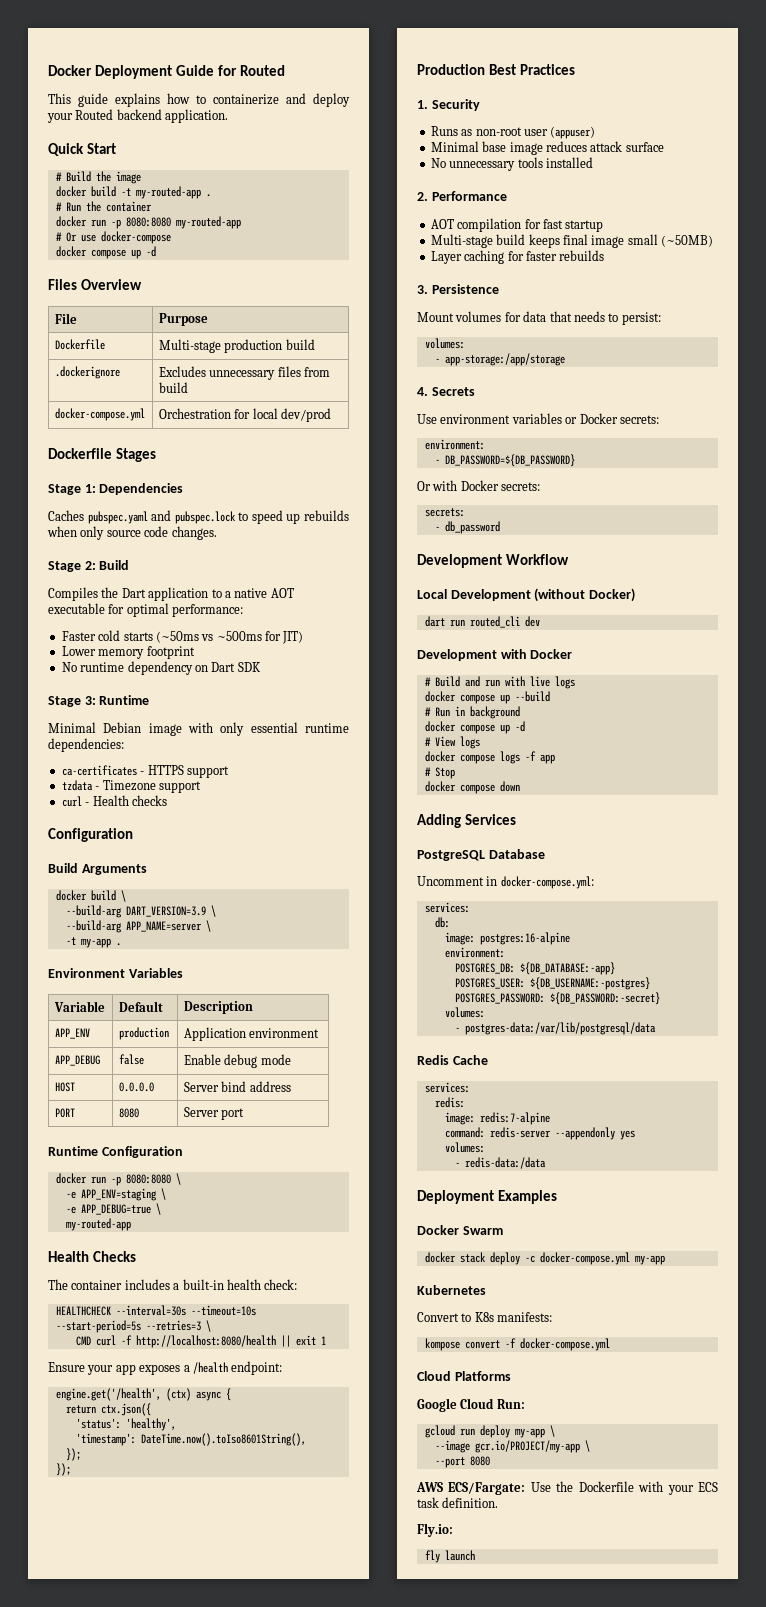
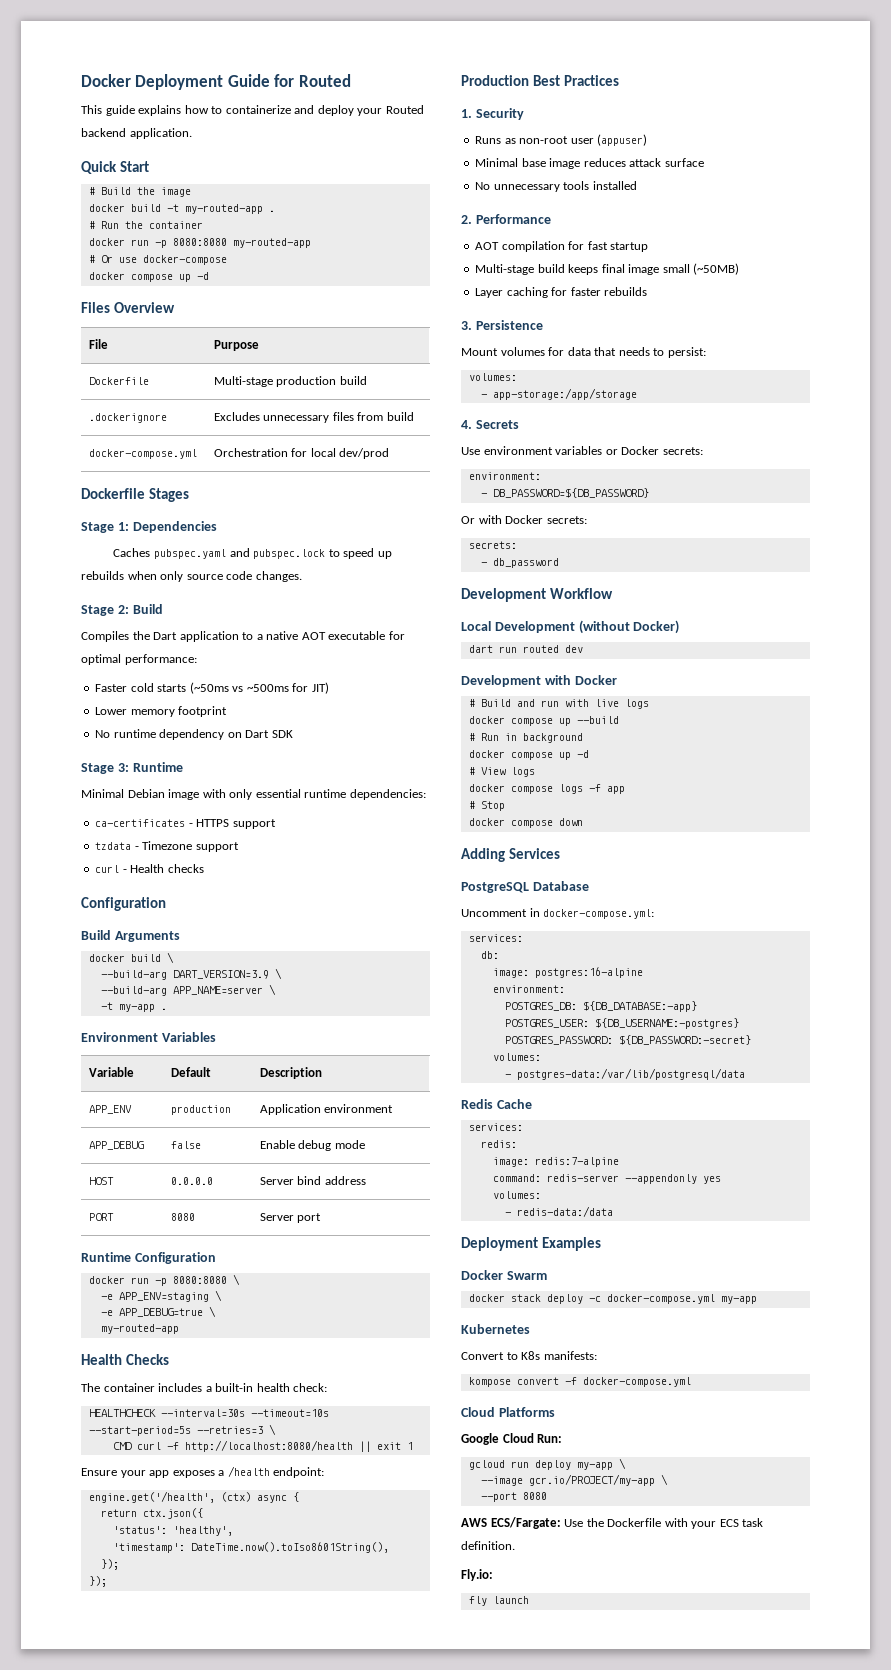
- dart run routed_cli dev
+ dart run routed dev

